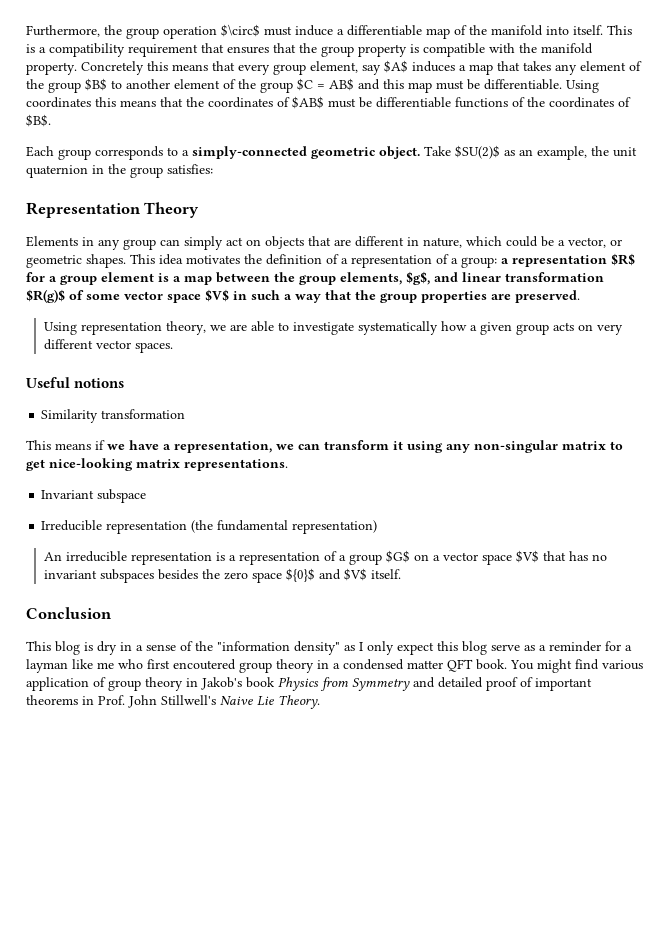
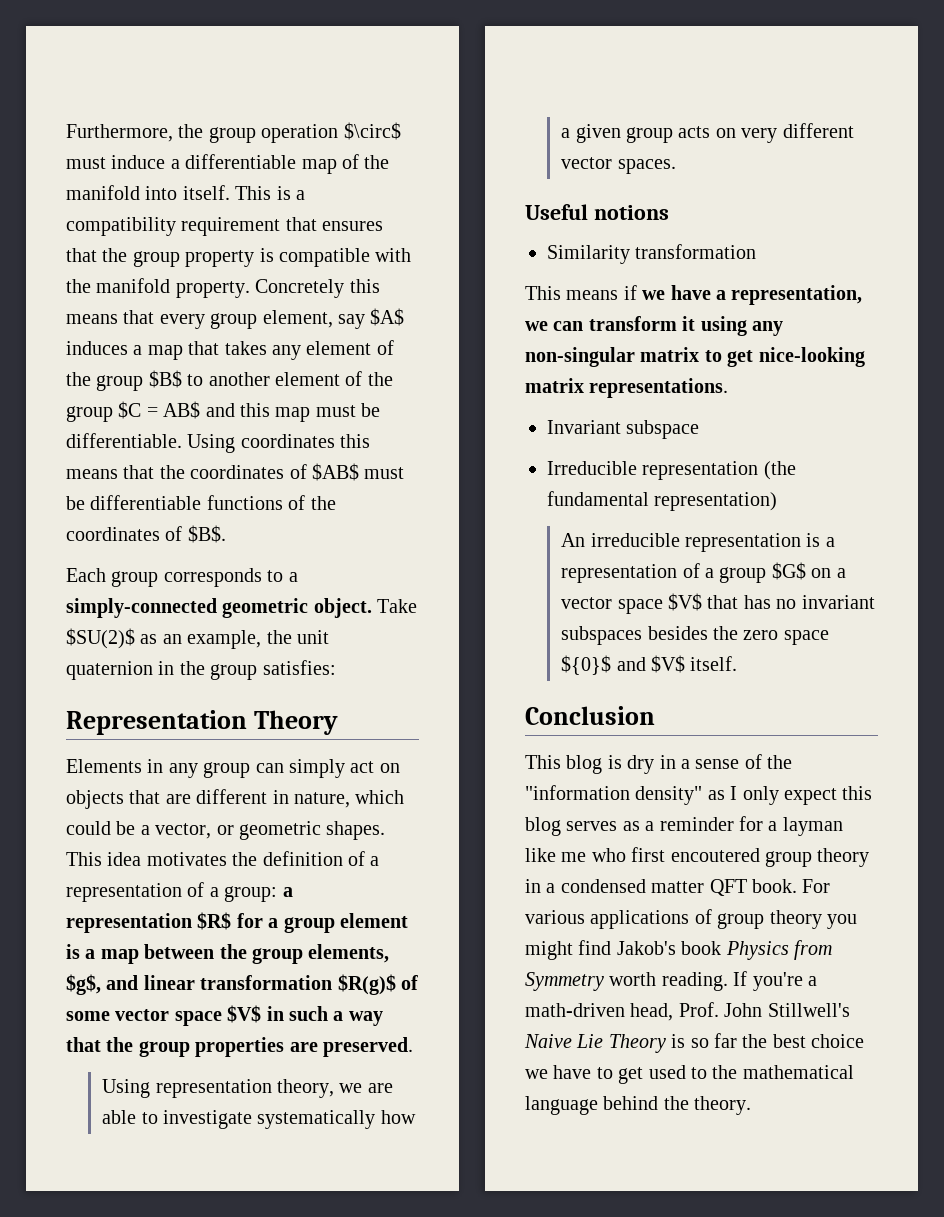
- This blog is dry in a sense of the "information density" as I only expect this blog serve as a reminder for a layman like me who first encoutered group theory in a condensed matter QFT book.
+ This blog is dry in a sense of the "information density" as I only expect this blog serves as a reminder for a layman like me who first encoutered group theory in a condensed matter QFT book.
- You might find various application of group theory in Jakob's book Physics from Symmetry and detailed proof of important theorems in Prof. John Stillwell's Naive Lie Theory.
+ For various applications of group theory you might find Jakob's book Physics from Symmetry worth reading. If you're a math-driven head, Prof. John Stillwell's Naive Lie Theory is so far the best choice we have to get used to the mathematical language behind the theory.

